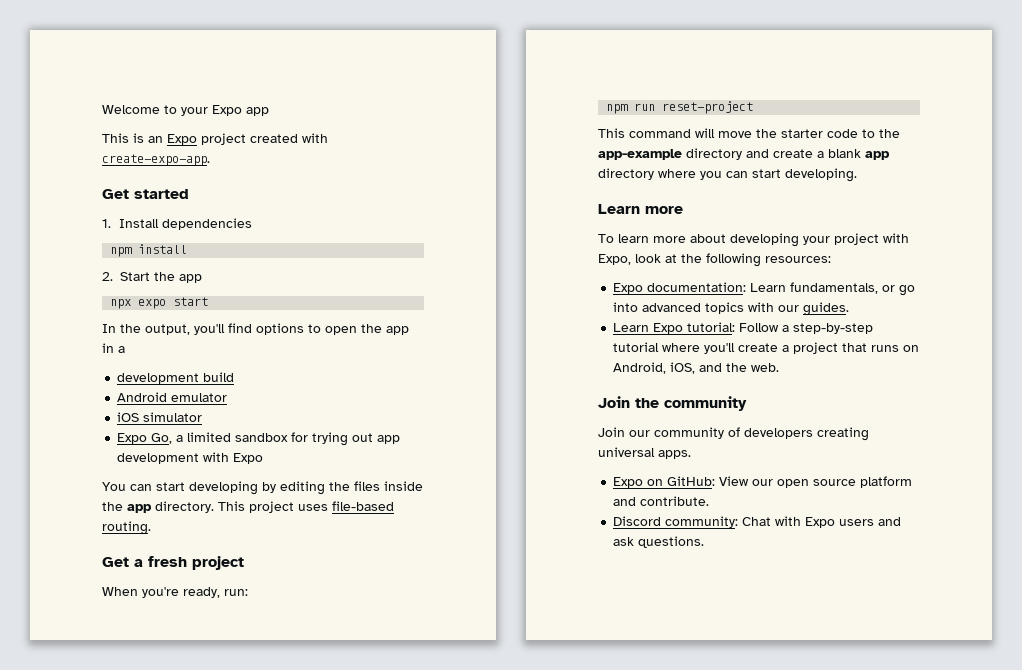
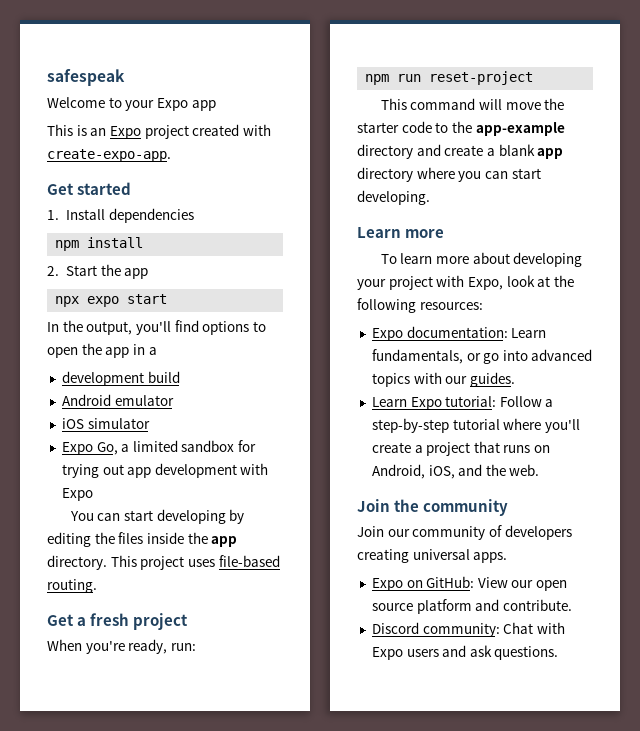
+ safespeak

